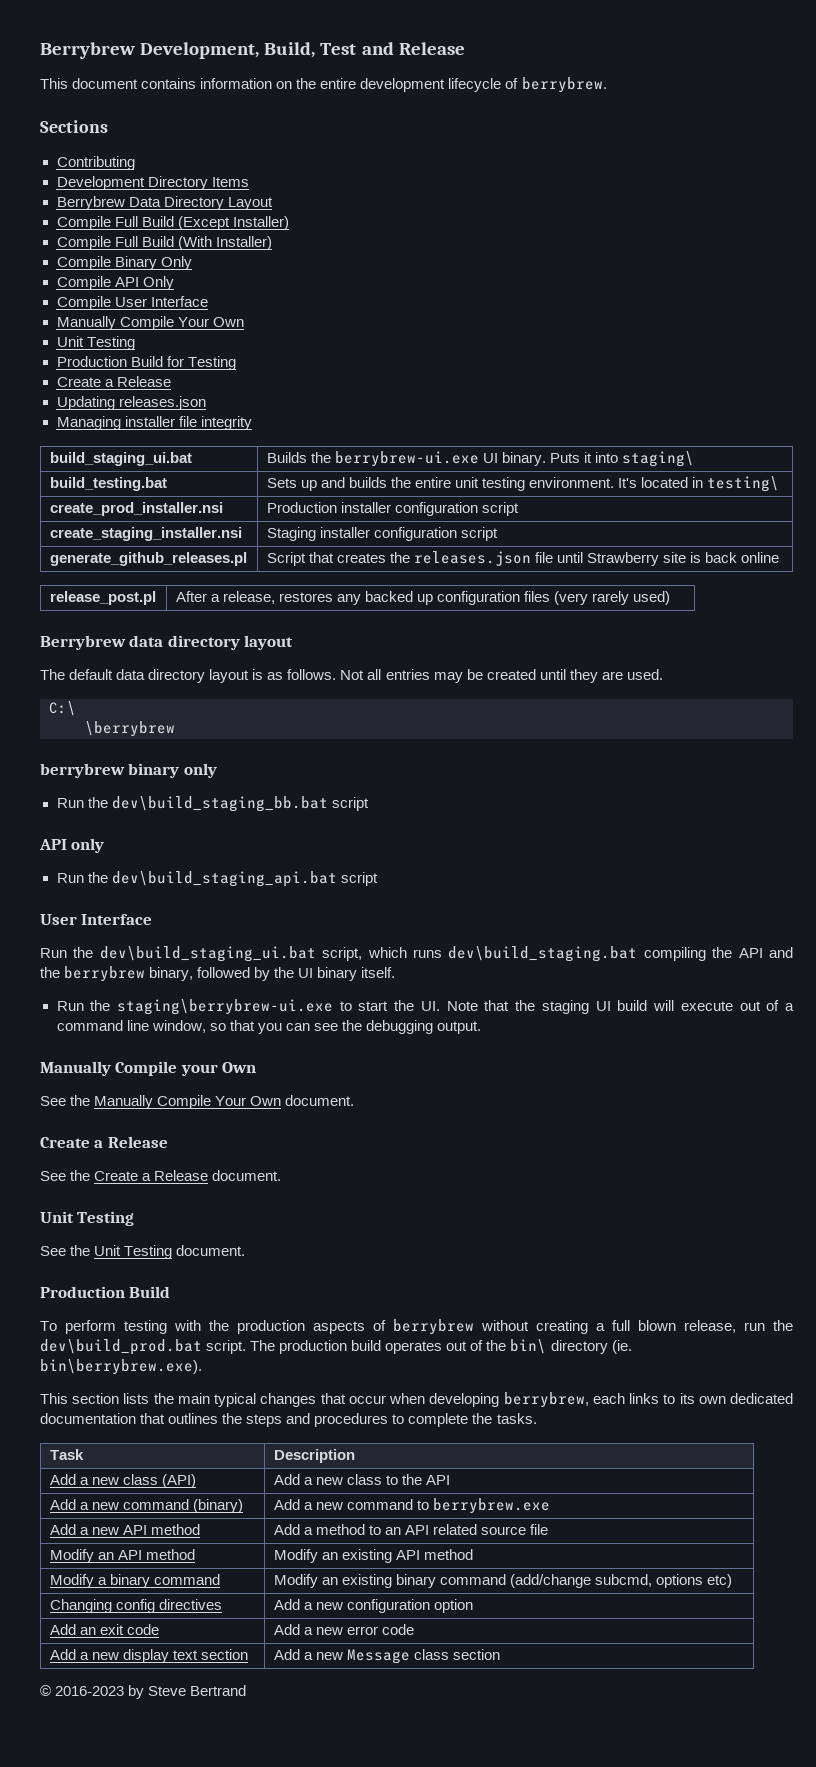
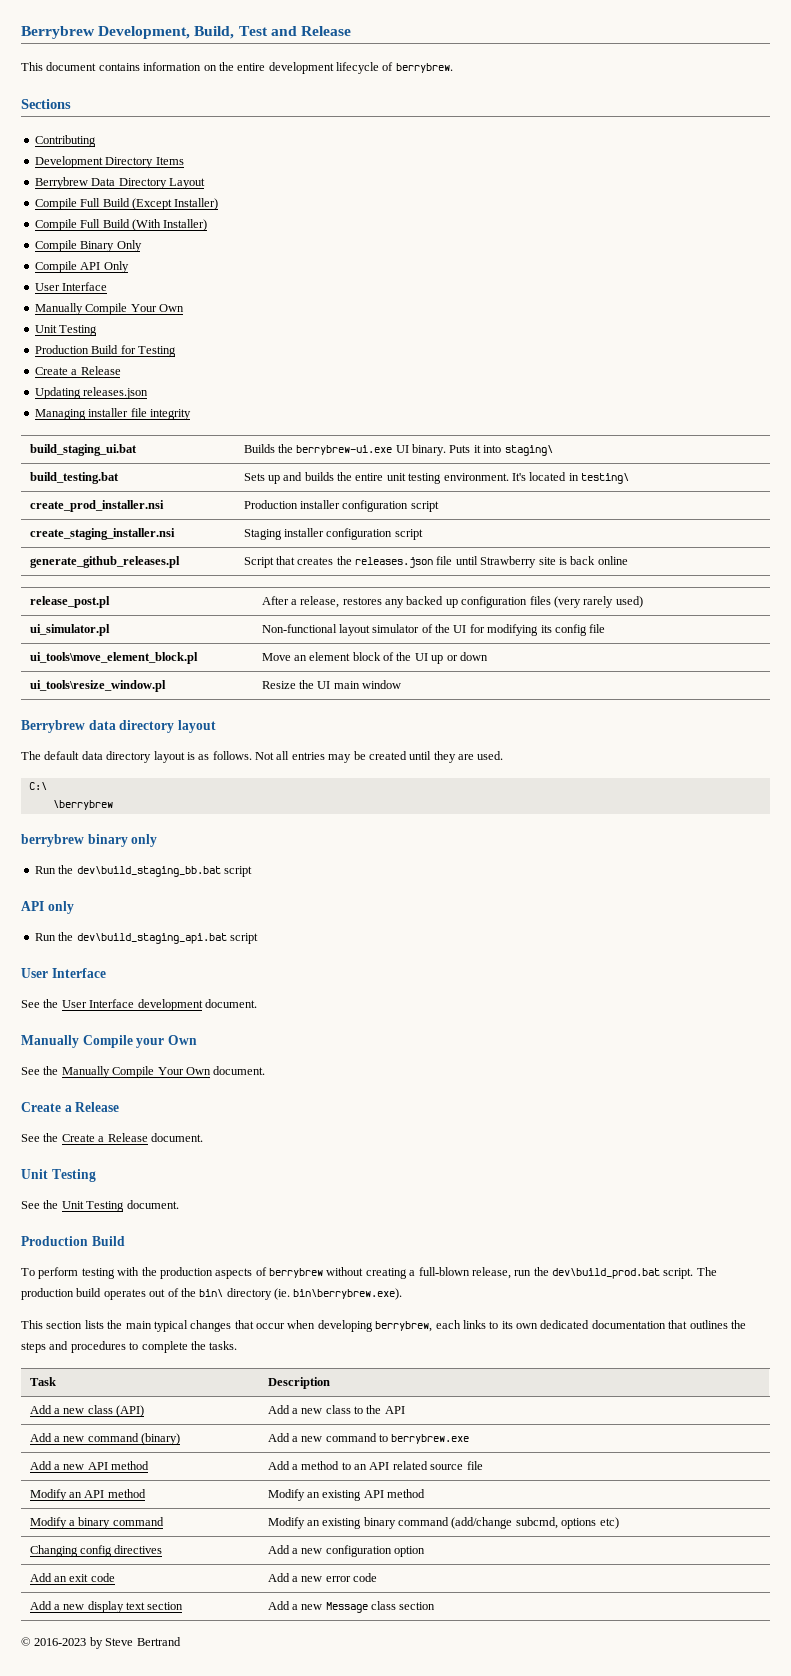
  Compile API Only
- Compile User Interface
+ User Interface
+ ui_simulator.pl | Non-functional layout simulator of the UI for modifying its config file
+ ui_tools\move_element_block.pl | Move an element block of the UI up or down
+ ui_tools\resize_window.pl | Resize the UI main window
- Run the dev\build_staging_ui.bat script, which runs dev\build_staging.bat compiling the API and the berrybrew binary, followed by the UI binary itself.
- Run the staging\berrybrew-ui.exe to start the UI. Note that the staging UI build will execute out of a command line window, so that you can see the debugging output.
+ See the User Interface development document.
- To perform testing with the production aspects of berrybrew without creating a full blown release, run the dev\build_prod.bat script.
+ To perform testing with the production aspects of berrybrew without creating a full-blown release, run the dev\build_prod.bat script.

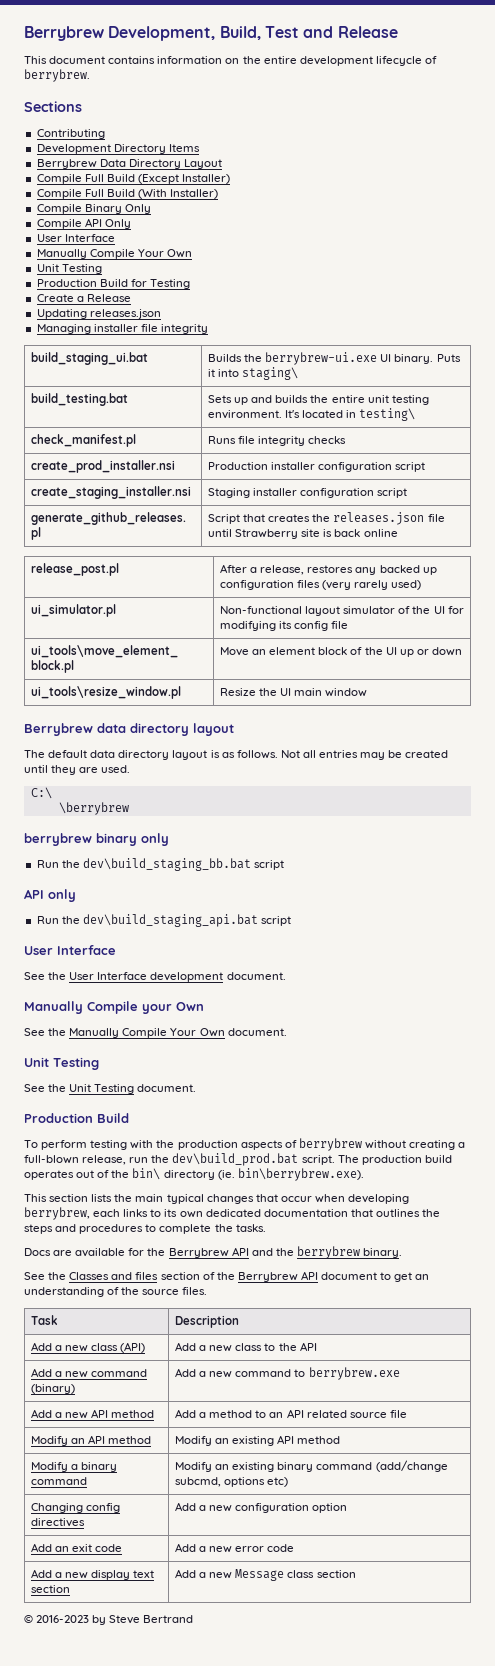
+ check_manifest.pl | Runs file integrity checks
  See the Manually Compile Your Own document.
- Create a Release
- See the Create a Release document.
+ Docs are available for the Berrybrew API and the berrybrew binary.
+ See the Classes and files section of the Berrybrew API document to get an understanding of the source files.

